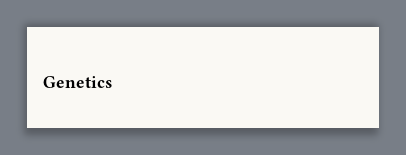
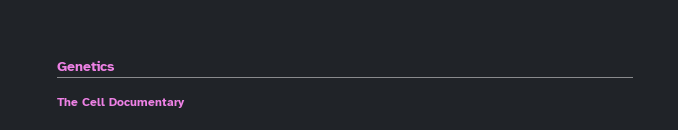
+ The Cell Documentary

